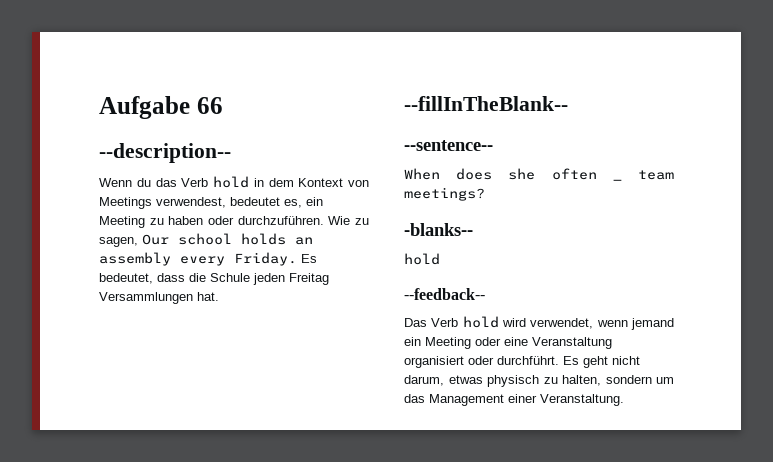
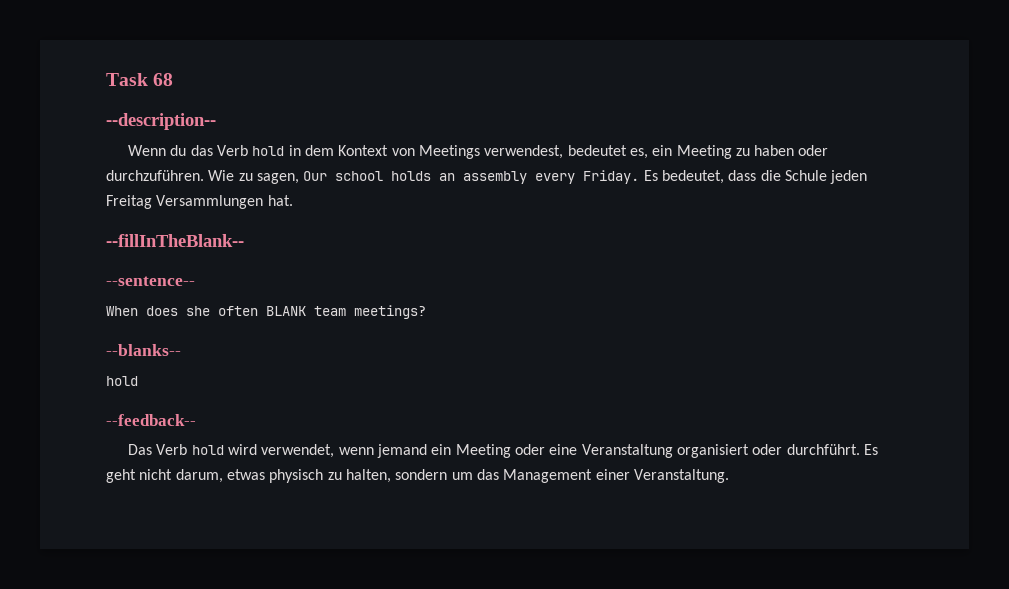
- Aufgabe 66
+ Task 68
- When does she often _ team meetings?
+ When does she often BLANK team meetings?
- -blanks--
+ --blanks--

